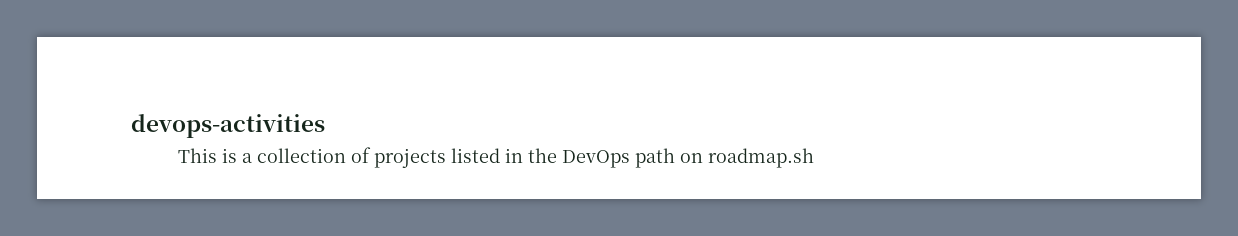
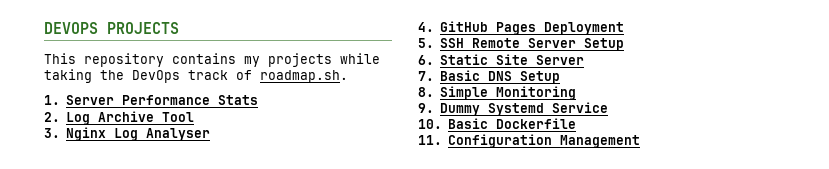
- devops-activities
+ DEVOPS PROJECTS
- This is a collection of projects listed in the DevOps path on roadmap.sh
+ This repository contains my projects while taking the DevOps track of roadmap.sh.
+ 1. Server Performance Stats
+ 2. Log Archive Tool
+ 3. Nginx Log Analyser
+ 4. GitHub Pages Deployment
+ 5. SSH Remote Server Setup
+ 6. Static Site Server
+ 7. Basic DNS Setup
+ 8. Simple Monitoring
+ 9. Dummy Systemd Service
+ 10. Basic Dockerfile
+ 11. Configuration Management

